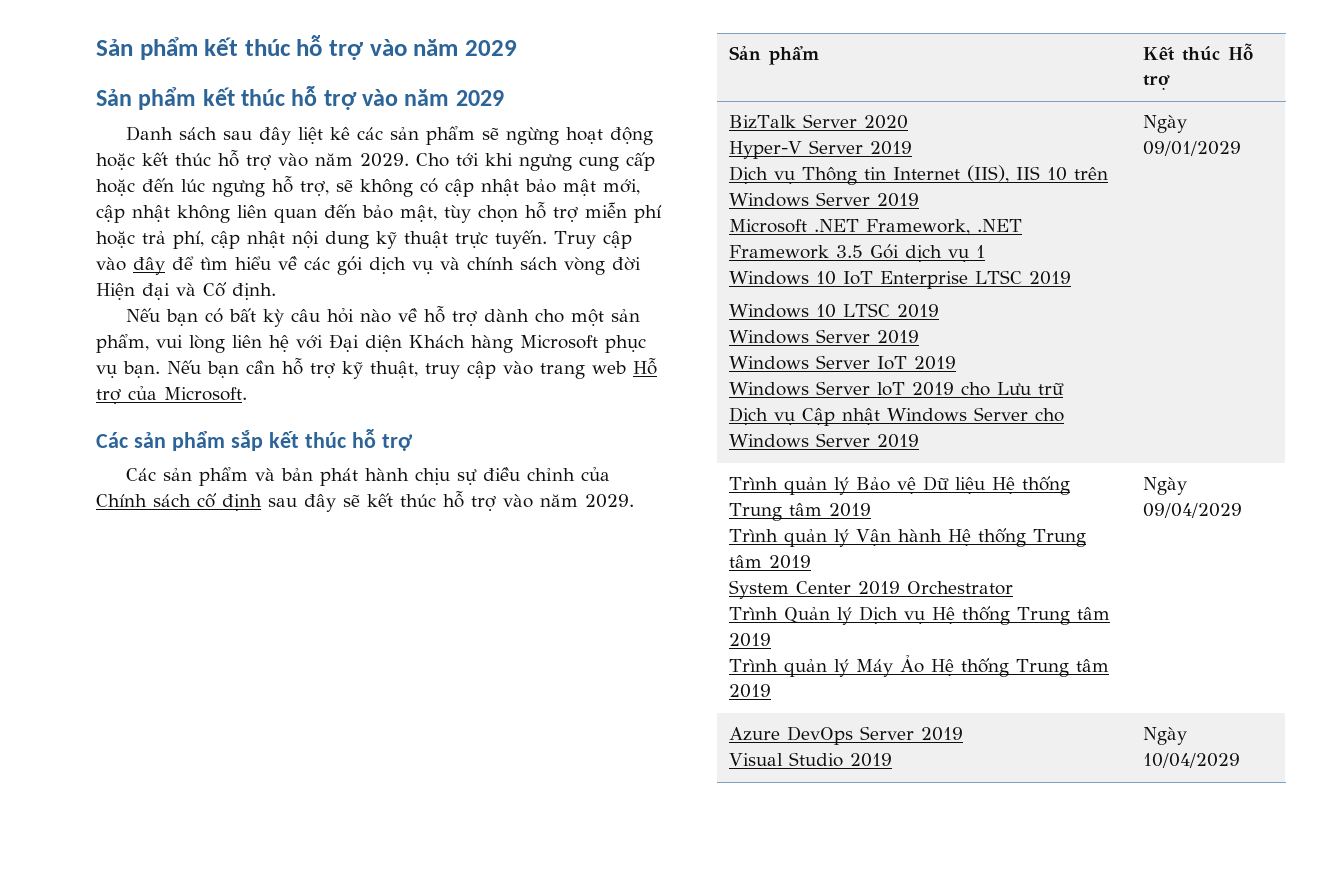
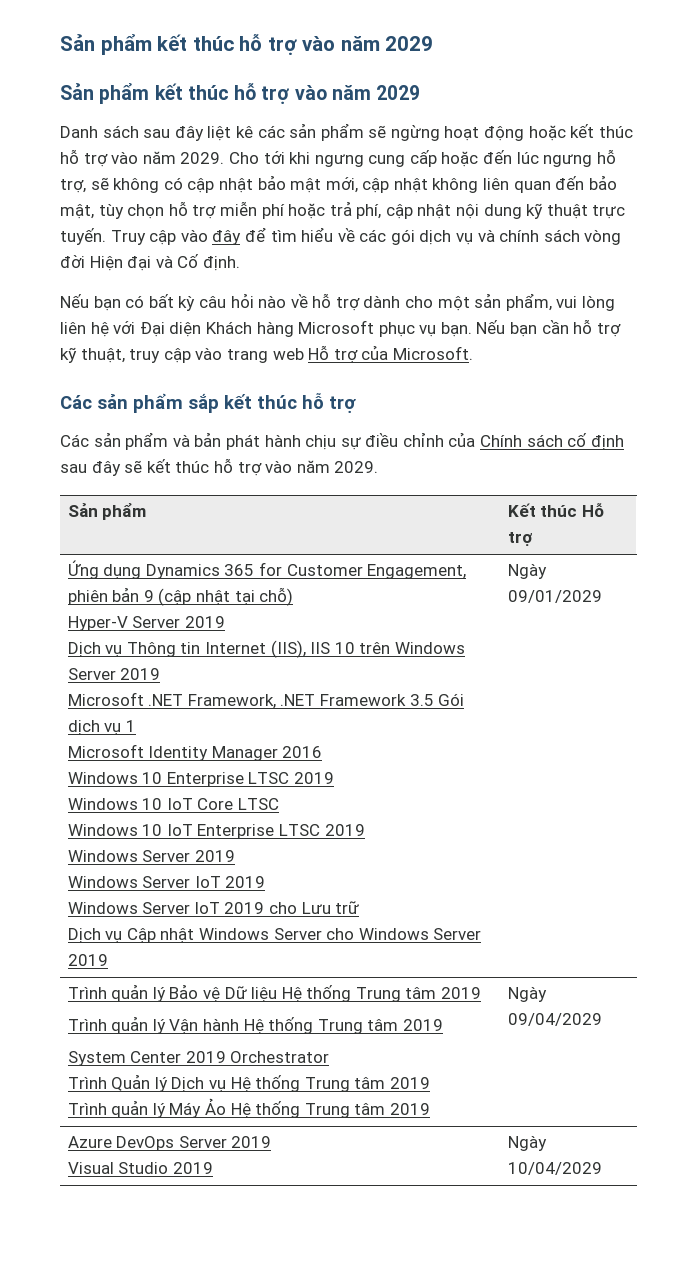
- BizTalk Server 2020
+ Ứng dụng Dynamics 365 for Customer Engagement, phiên bản 9 (cập nhật tại chỗ)
- Windows 10 IoT Enterprise LTSC 2019
+ Microsoft Identity Manager 2016
+ Windows 10 Enterprise LTSC 2019
- Windows 10 LTSC 2019
+ Windows 10 IoT Core LTSC
+ Windows 10 IoT Enterprise LTSC 2019

